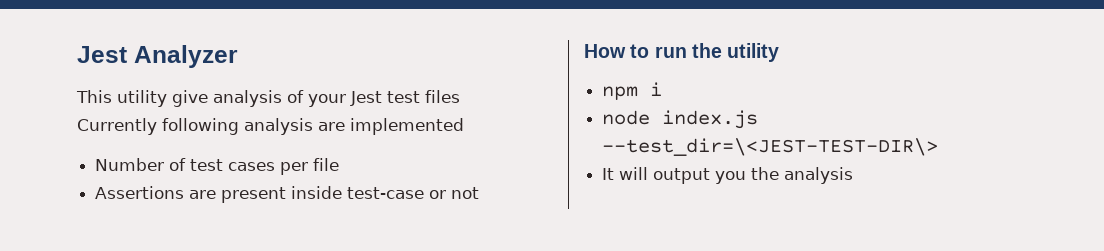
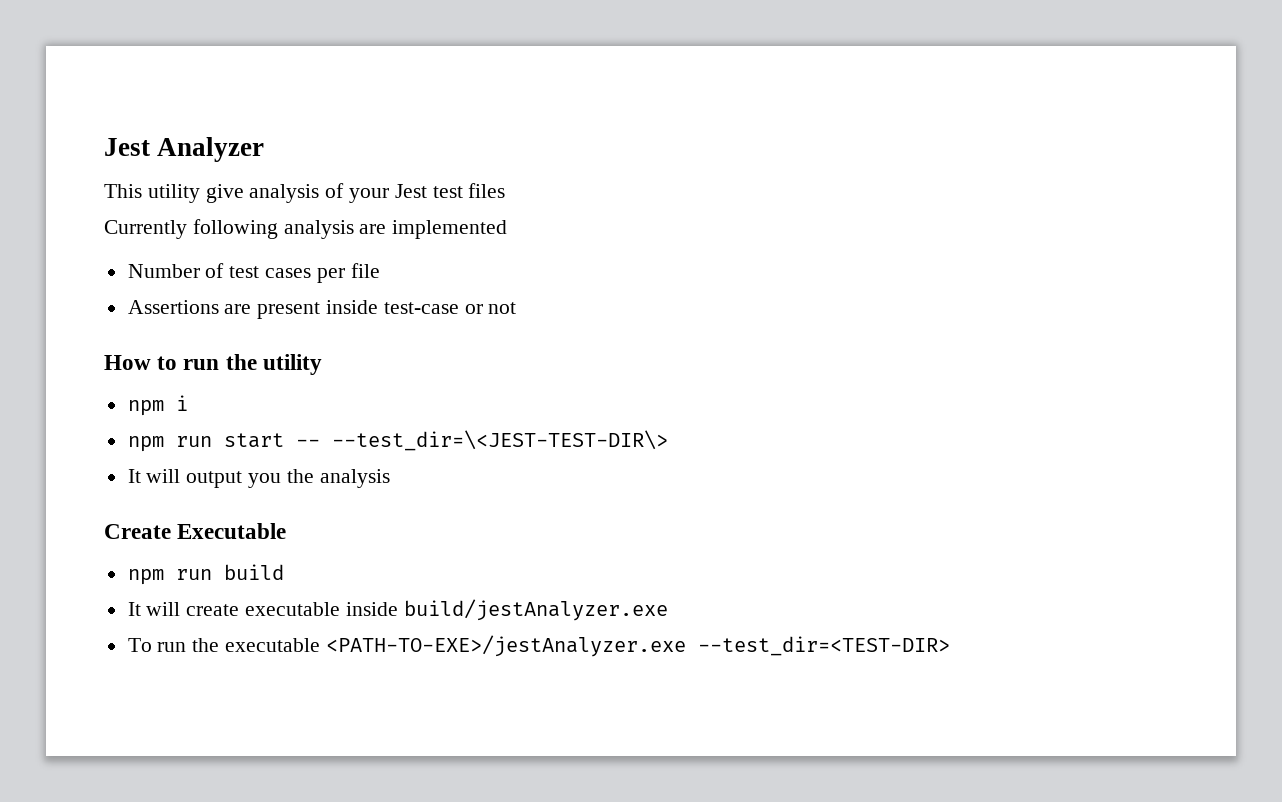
- node index.js --test_dir=\<JEST-TEST-DIR\>
+ npm run start -- --test_dir=\<JEST-TEST-DIR\>
+ Create Executable
+ npm run build
+ It will create executable inside build/jestAnalyzer.exe
+ To run the executable <PATH-TO-EXE>/jestAnalyzer.exe --test_dir=<TEST-DIR>

